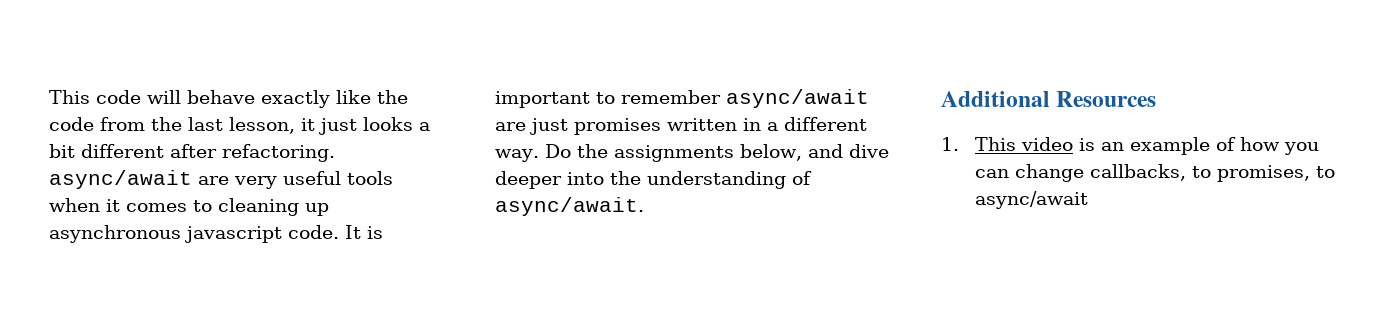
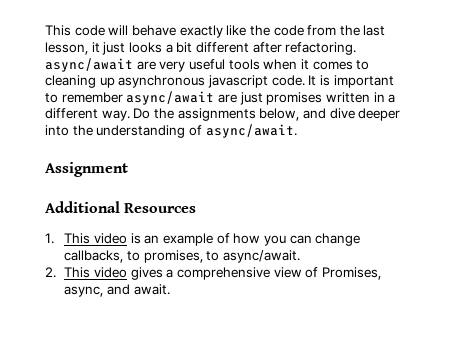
+ Assignment
- 1. This video is an example of how you can change callbacks, to promises, to async/await
+ 1. This video is an example of how you can change callbacks, to promises, to async/await.
+ 2. This video gives a comprehensive view of Promises, async, and await.

